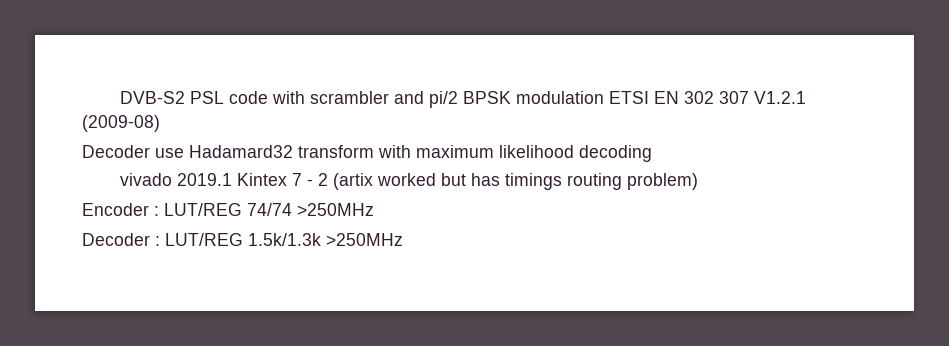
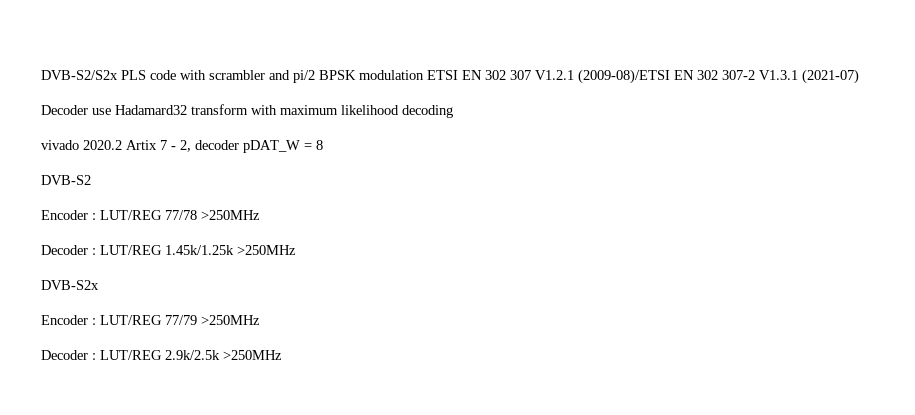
- DVB-S2 PSL code with scrambler and pi/2 BPSK modulation ETSI EN 302 307 V1.2.1 (2009-08)
+ DVB-S2/S2x PLS code with scrambler and pi/2 BPSK modulation ETSI EN 302 307 V1.2.1 (2009-08)/ETSI EN 302 307-2 V1.3.1 (2021-07)
- vivado 2019.1 Kintex 7 - 2 (artix worked but has timings routing problem)
- Encoder : LUT/REG 74/74 >250MHz
- Decoder : LUT/REG 1.5k/1.3k >250MHz
+ vivado 2020.2 Artix 7 - 2, decoder pDAT_W = 8
+ DVB-S2
+ Encoder : LUT/REG 77/78 >250MHz
+ Decoder : LUT/REG 1.45k/1.25k >250MHz
+ DVB-S2x
+ Encoder : LUT/REG 77/79 >250MHz
+ Decoder : LUT/REG 2.9k/2.5k >250MHz

